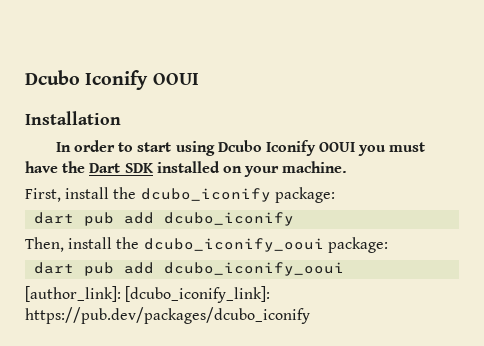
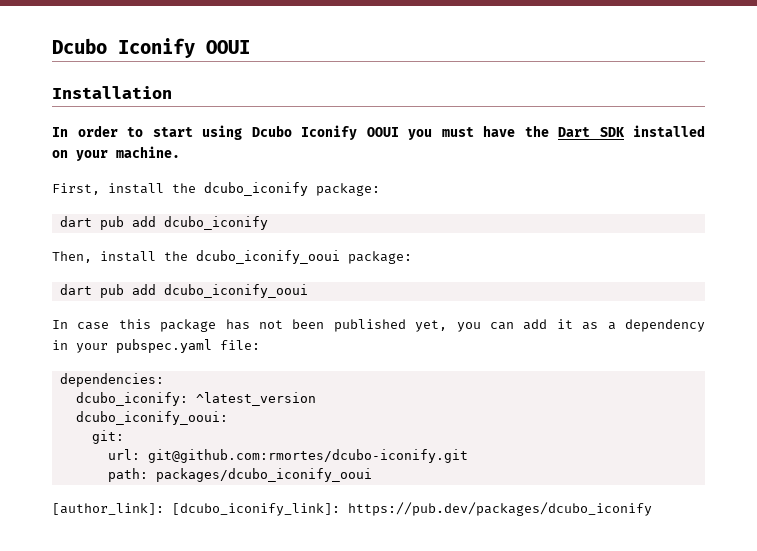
+ In case this package has not been published yet, you can add it as a dependency in your pubspec.yaml file:
+ dependencies:
+ dcubo_iconify: ^latest_version
+ dcubo_iconify_ooui:
+ git:
+ url: git@github.com:rmortes/dcubo-iconify.git
+ path: packages/dcubo_iconify_ooui

